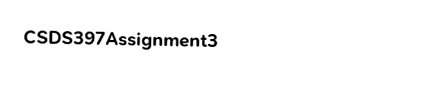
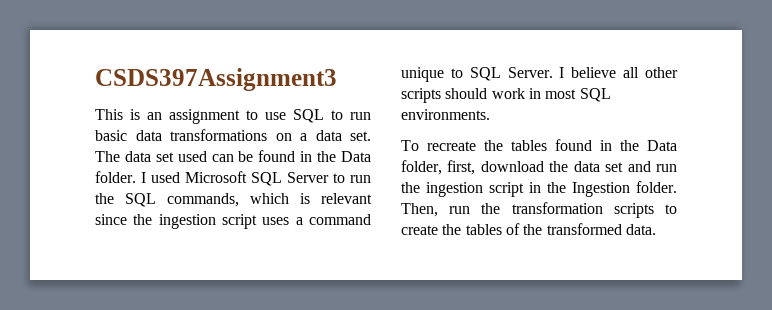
+ This is an assignment to use SQL to run basic data transformations on a data set. The data set used can be found in the Data folder. I used Microsoft SQL Server to run the SQL commands, which is relevant since the ingestion script uses a command unique to SQL Server. I believe all other scripts should work in most SQL environments.
+ To recreate the tables found in the Data folder, first, download the data set and run the ingestion script in the Ingestion folder. Then, run the transformation scripts to create the tables of the transformed data.

